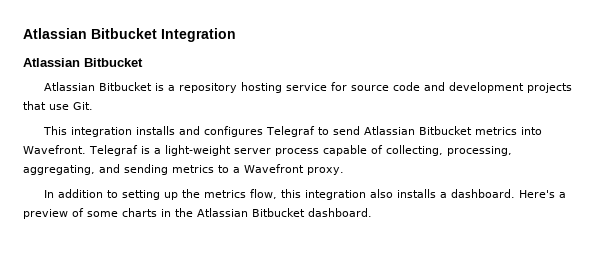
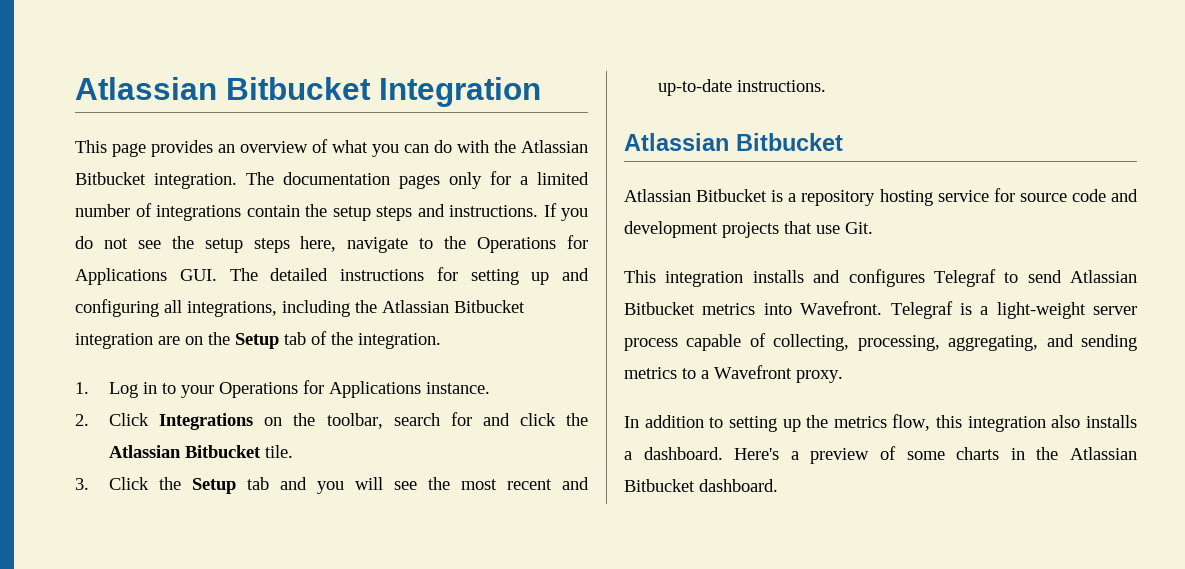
+ This page provides an overview of what you can do with the Atlassian Bitbucket integration. The documentation pages only for a limited number of integrations contain the setup steps and instructions. If you do not see the setup steps here, navigate to the Operations for Applications GUI. The detailed instructions for setting up and configuring all integrations, including the Atlassian Bitbucket integration are on the Setup tab of the integration.
+ 1. Log in to your Operations for Applications instance.
+ 2. Click Integrations on the toolbar, search for and click the Atlassian Bitbucket tile.
+ 3. Click the Setup tab and you will see the most recent and up-to-date instructions.

